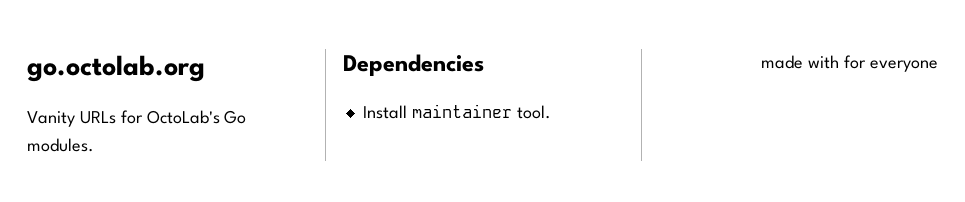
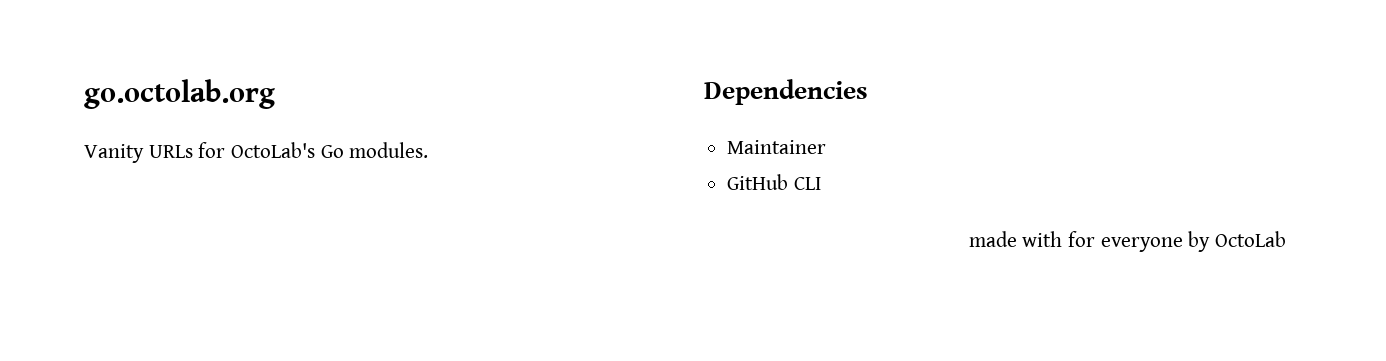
- Install maintainer tool.
+ Maintainer
+ GitHub CLI
- made with for everyone
+ made with for everyone by OctoLab

